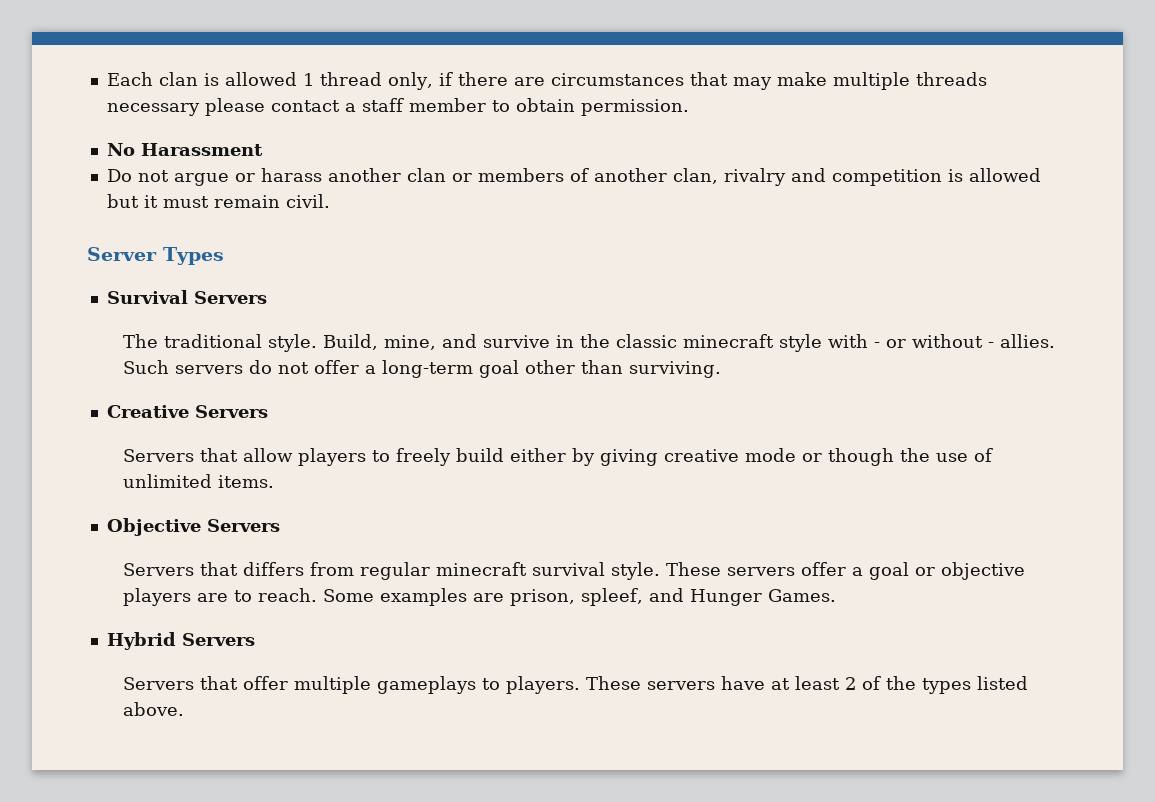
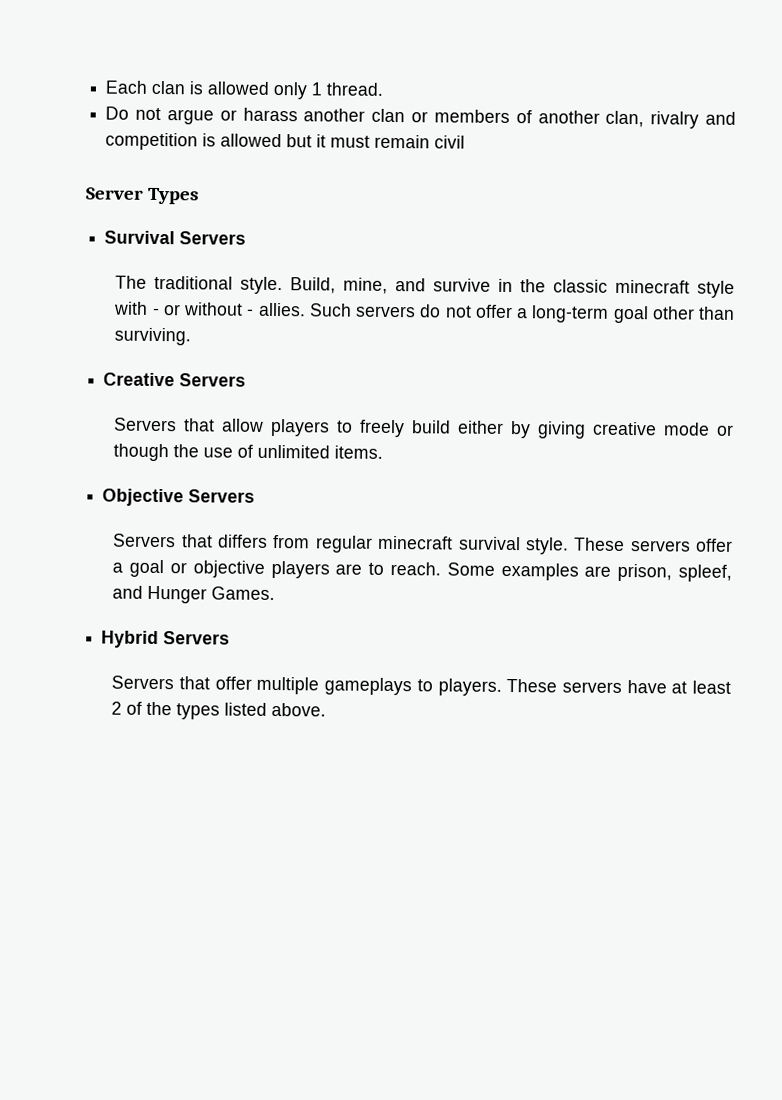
- Each clan is allowed 1 thread only, if there are circumstances that may make multiple threads necessary please contact a staff member to obtain permission.
- No Harassment
+ Each clan is allowed only 1 thread.
- Do not argue or harass another clan or members of another clan, rivalry and competition is allowed but it must remain civil.
+ Do not argue or harass another clan or members of another clan, rivalry and competition is allowed but it must remain civil

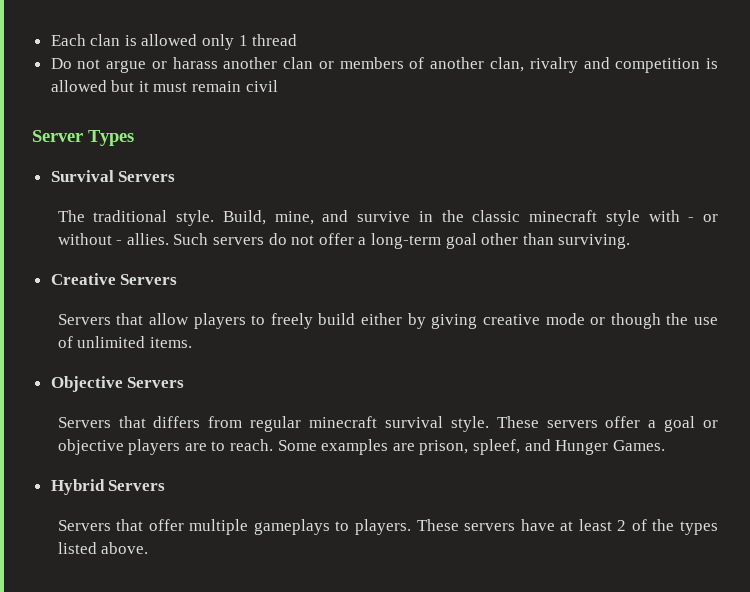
- Each clan is allowed only 1 thread.
+ Each clan is allowed only 1 thread

